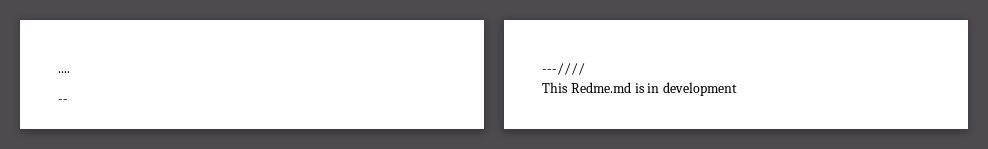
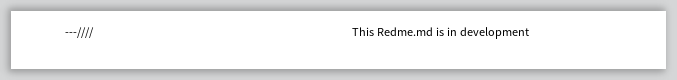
- ....
- --

